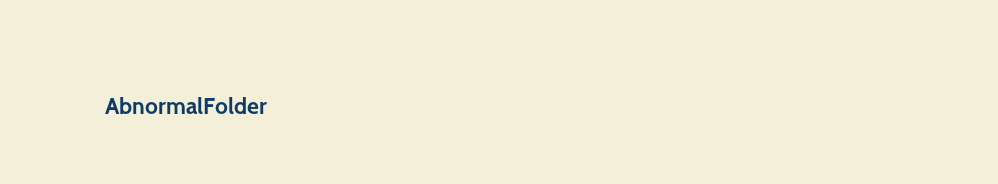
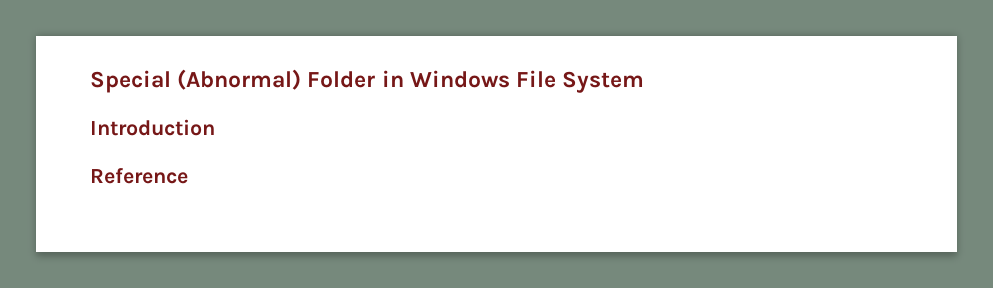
- AbnormalFolder
+ Special (Abnormal) Folder in Windows File System
+ Introduction
+ Reference

